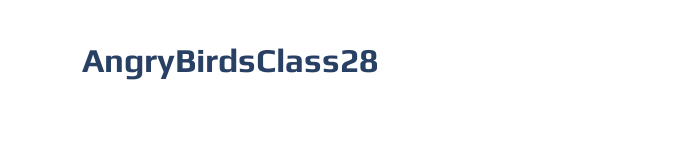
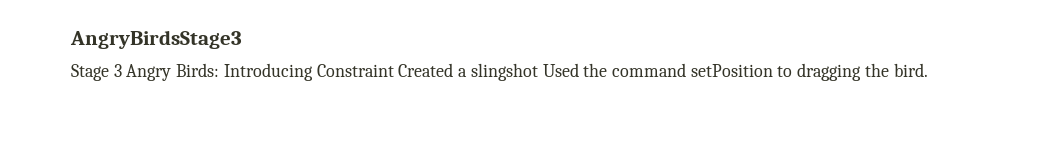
- AngryBirdsClass28
+ AngryBirdsStage3
+ Stage 3 Angry Birds: Introducing Constraint Created a slingshot Used the command setPosition to dragging the bird.

